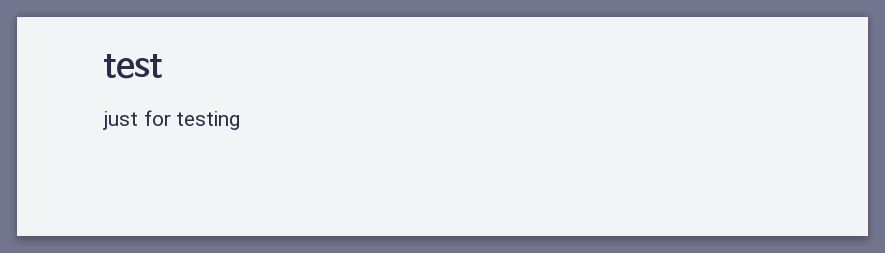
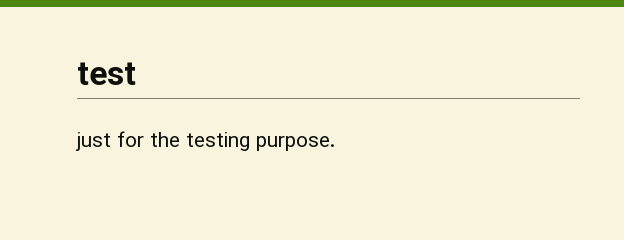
- just for testing
+ just for the testing purpose.

